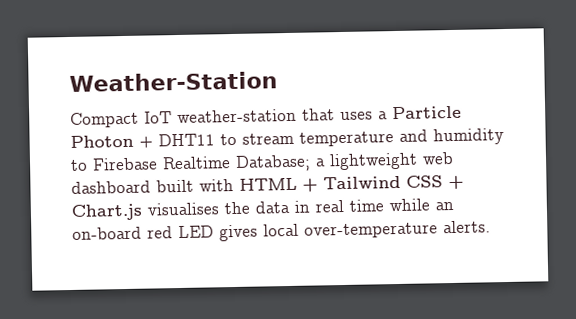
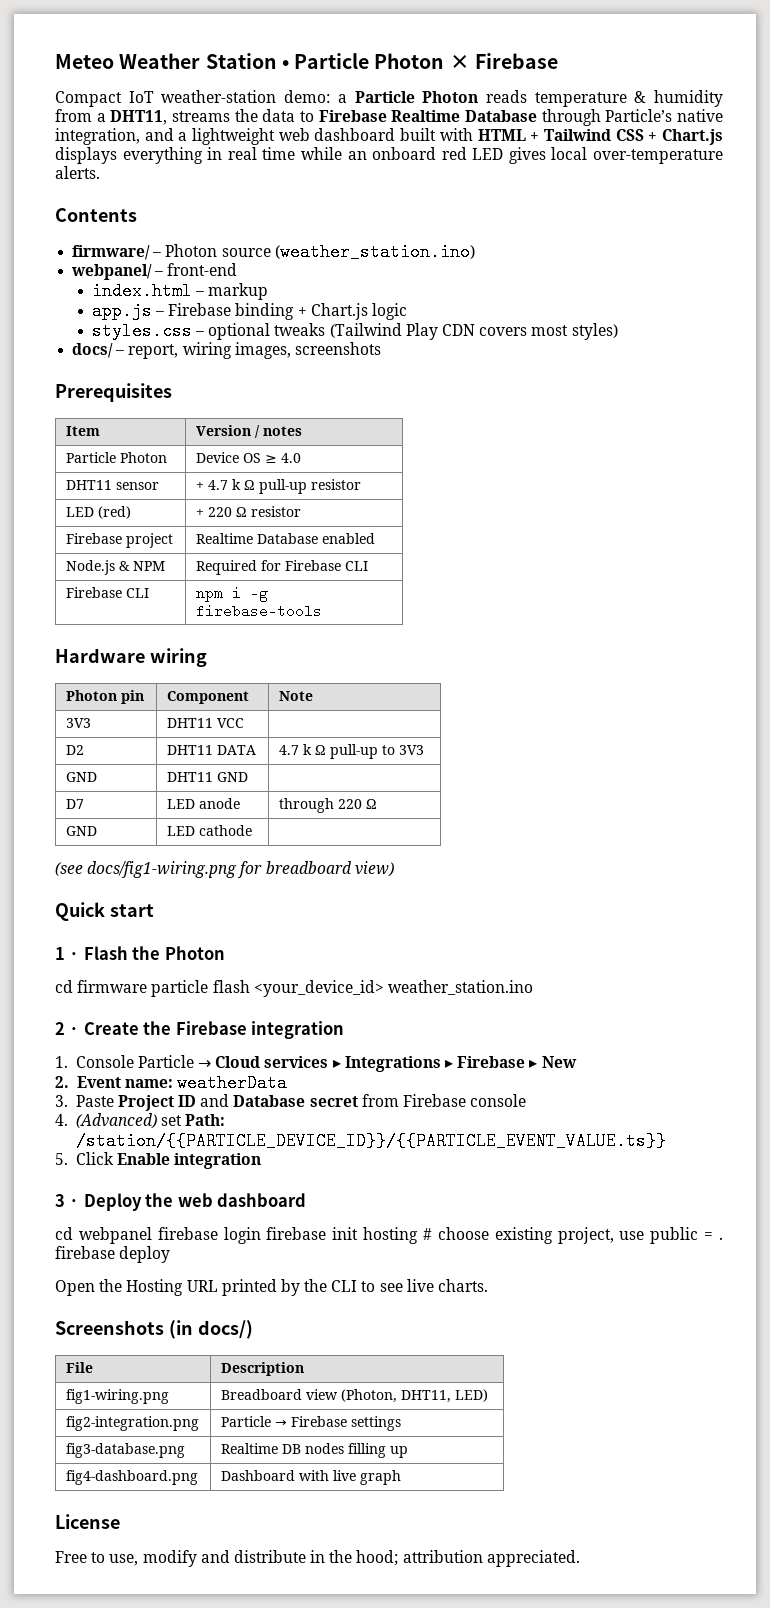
- Weather-Station
+ Meteo Weather Station • Particle Photon × Firebase
- Compact IoT weather-station that uses a Particle Photon + DHT11 to stream temperature and humidity to Firebase Realtime Database; a lightweight web dashboard built with HTML + Tailwind CSS + Chart.js visualises the data in real time while an on-board red LED gives local over-temperature alerts.
+ Compact IoT weather-station demo: a Particle Photon reads temperature & humidity from a DHT11, streams the data to Firebase Realtime Database through Particle’s native integration, and a lightweight web dashboard built with HTML + Tailwind CSS + Chart.js displays everything in real time while an onboard red LED gives local over-temperature alerts.
+ Contents
+ firmware/ – Photon source (weather_station.ino)
+ webpanel/ – front-end
+ index.html – markup
+ app.js – Firebase binding + Chart.js logic
+ styles.css – optional tweaks (Tailwind Play CDN covers most styles)
+ docs/ – report, wiring images, screenshots
+ Prerequisites
+ Item | Version / notes
+ Particle Photon | Device OS ≥ 4.0
+ DHT11 sensor | + 4.7 k Ω pull-up resistor
+ LED (red) | + 220 Ω resistor
+ Firebase project | Realtime Database enabled
+ Node.js & NPM | Required for Firebase CLI
+ Firebase CLI | npm i -g firebase-tools
+ Hardware wiring
+ Photon pin | Component | Note
+ 3V3 | DHT11 VCC |
+ D2 | DHT11 DATA | 4.7 k Ω pull-up to 3V3
+ GND | DHT11 GND |
+ D7 | LED anode | through 220 Ω
+ GND | LED cathode |
+ (see docs/fig1-wiring.png for breadboard view)
+ Quick start
+ 1 · Flash the Photon
+ cd firmware particle flash <your_device_id> weather_station.ino
+ 2 · Create the Firebase integration
+ 1. Console Particle → Cloud services ▸ Integrations ▸ Firebase ▸ New
+ 2. Event name: weatherData
+ 3. Paste Project ID and Database secret from Firebase console
+ 4. (Advanced) set Path: /station/{{PARTICLE_DEVICE_ID}}/{{PARTICLE_EVENT_VALUE.ts}}
+ 5. Click Enable integration
+ 3 · Deploy the web dashboard
+ cd webpanel firebase login firebase init hosting # choose existing project, use public = . firebase deploy
+ Open the Hosting URL printed by the CLI to see live charts.
+ Screenshots (in docs/)
+ File | Description
+ fig1-wiring.png | Breadboard view (Photon, DHT11, LED)
+ fig2-integration.png | Particle → Firebase settings
+ fig3-database.png | Realtime DB nodes filling up
+ fig4-dashboard.png | Dashboard with live graph
+ License
+ Free to use, modify and distribute in the hood; attribution appreciated.

